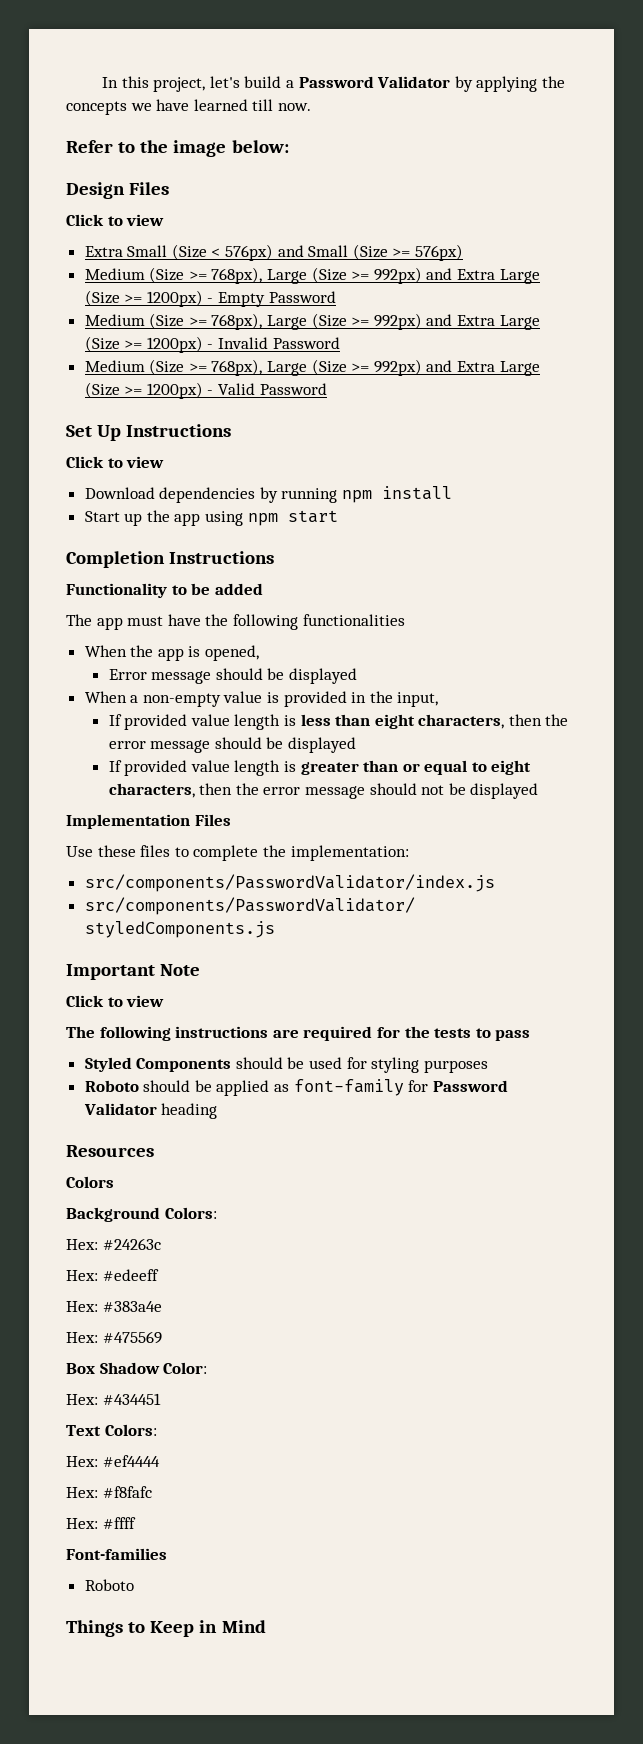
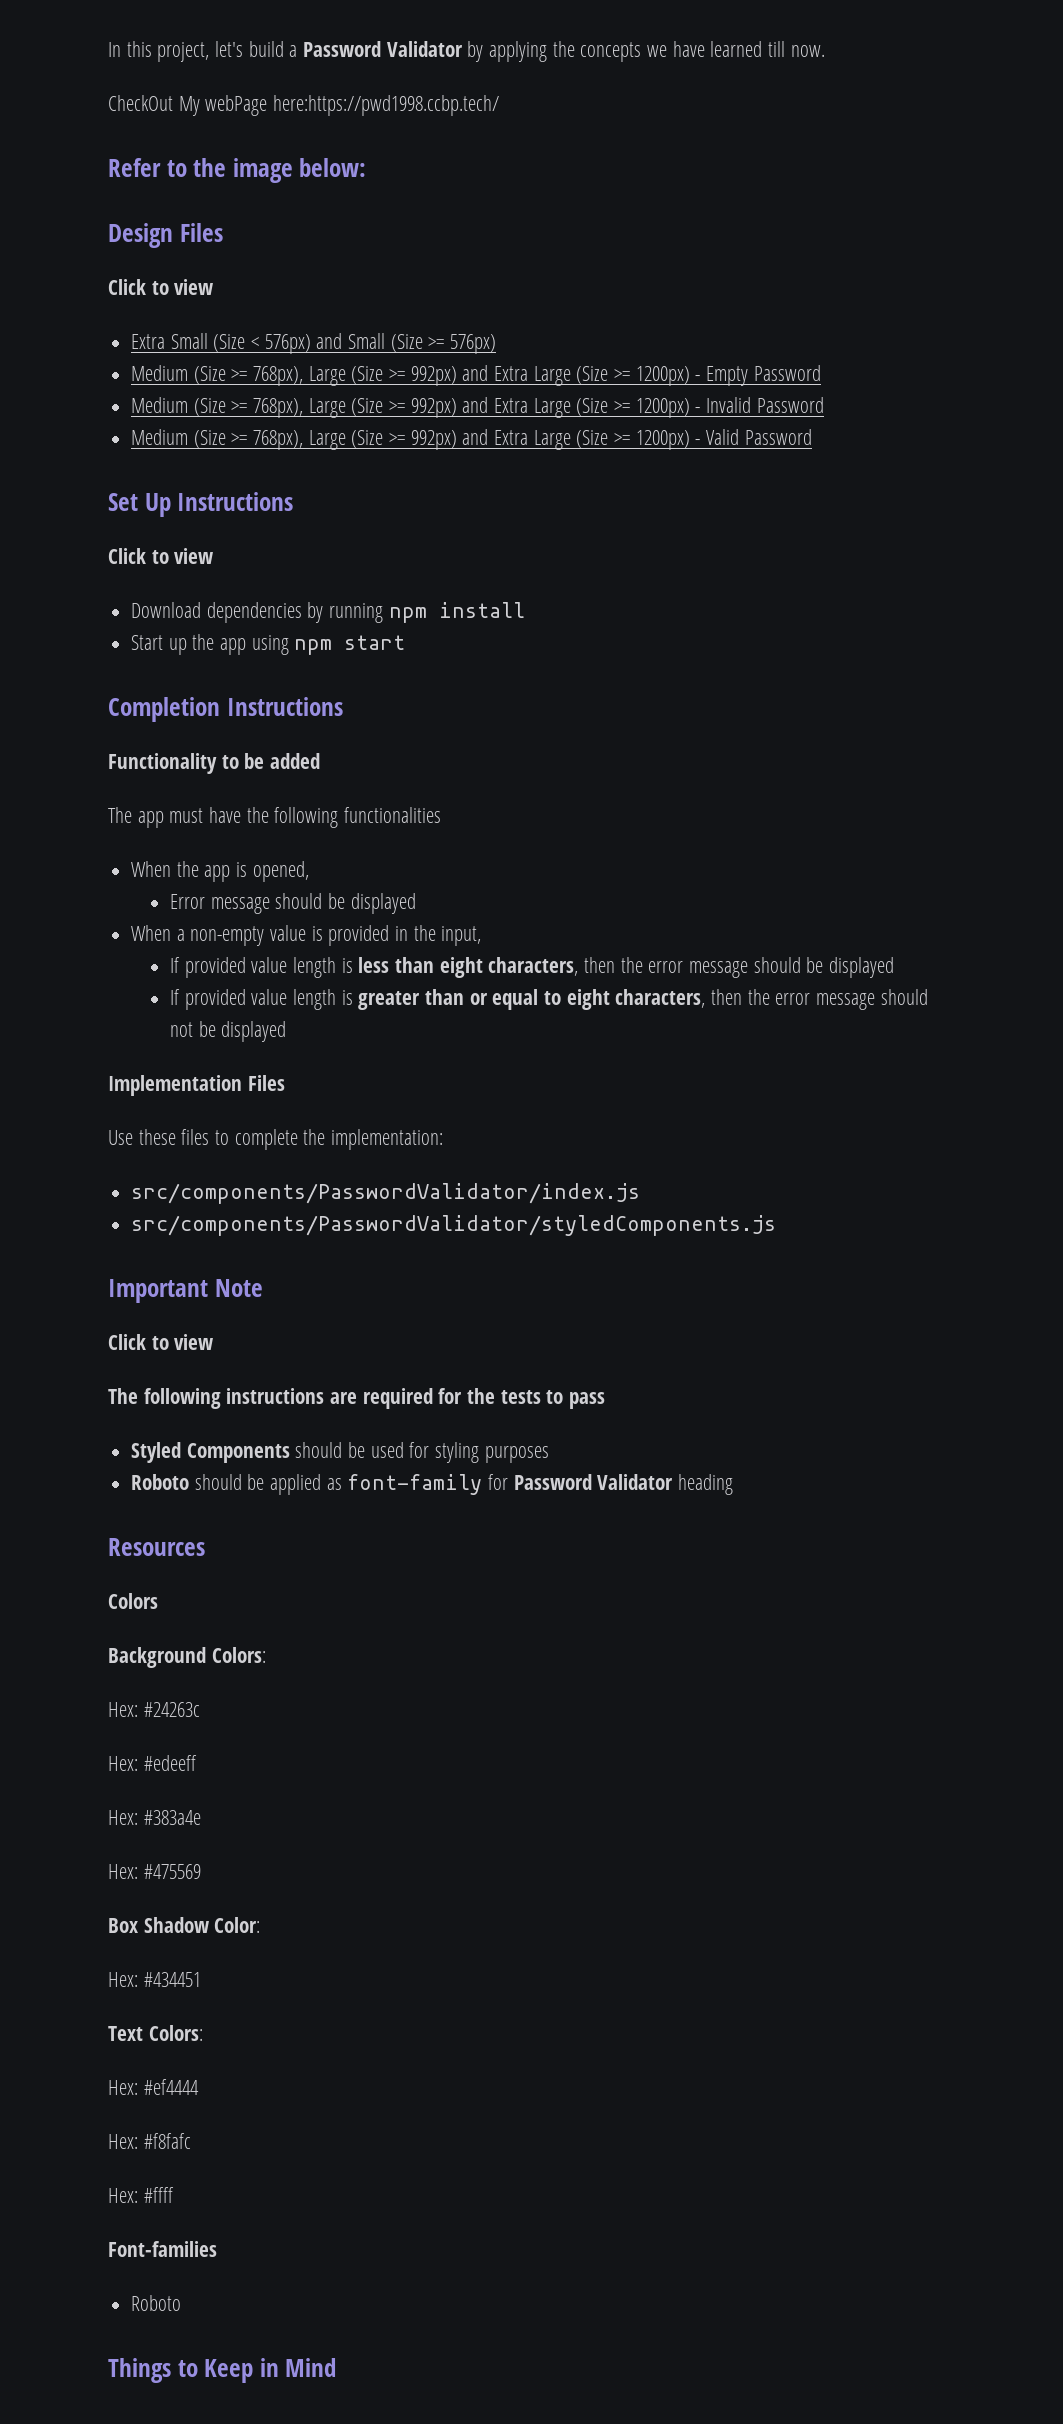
+ CheckOut My webPage here:https://pwd1998.ccbp.tech/

